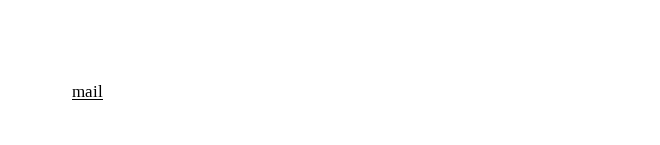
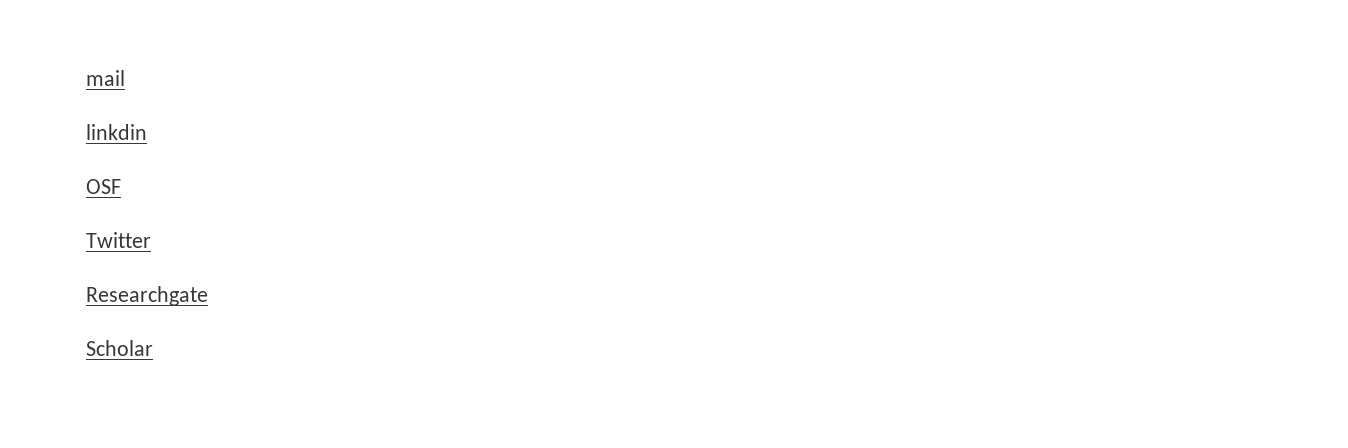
+ linkdin
+ OSF
+ Twitter
+ Researchgate
+ Scholar

